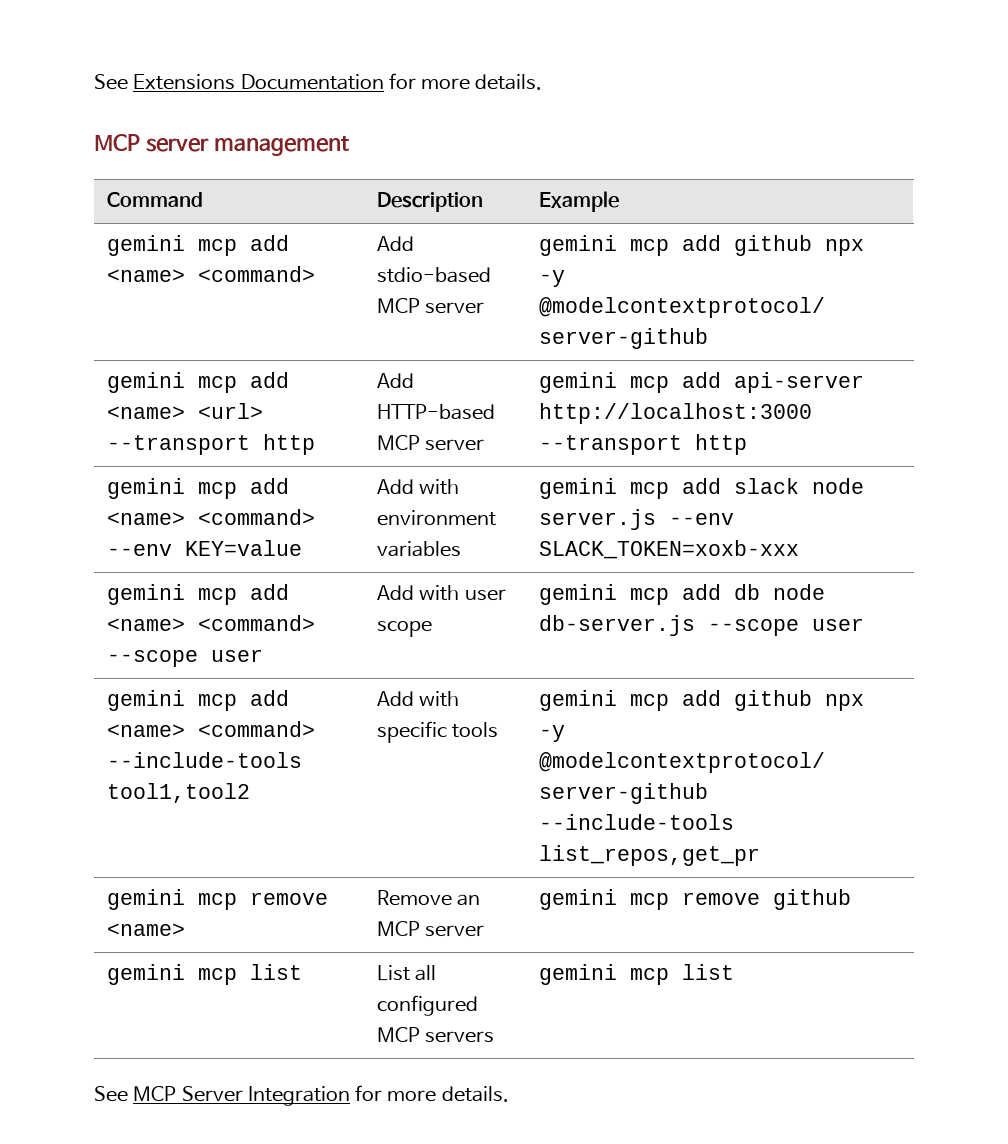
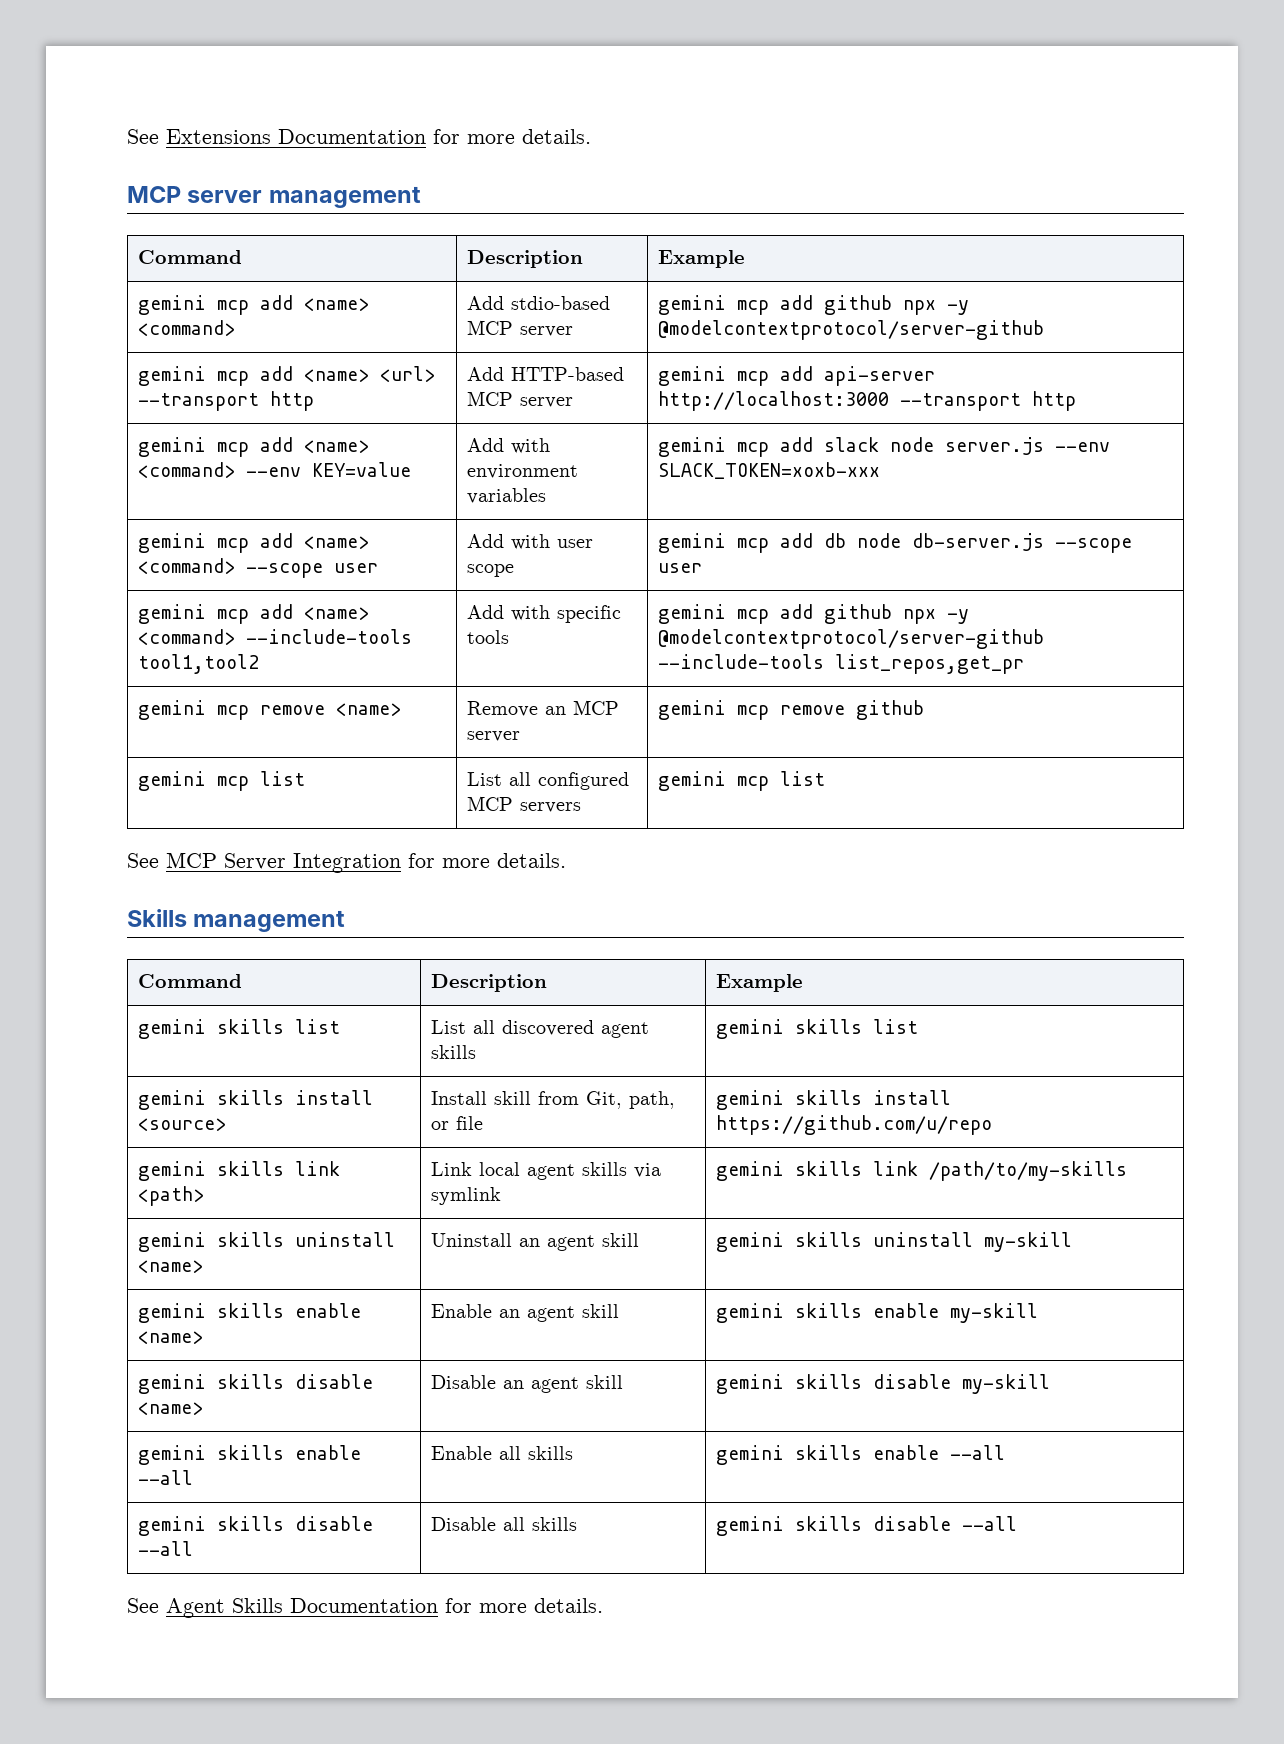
+ Skills management
+ Command | Description | Example
+ gemini skills list | List all discovered agent skills | gemini skills list
+ gemini skills install <source> | Install skill from Git, path, or file | gemini skills install https://github.com/u/repo
+ gemini skills link <path> | Link local agent skills via symlink | gemini skills link /path/to/my-skills
+ gemini skills uninstall <name> | Uninstall an agent skill | gemini skills uninstall my-skill
+ gemini skills enable <name> | Enable an agent skill | gemini skills enable my-skill
+ gemini skills disable <name> | Disable an agent skill | gemini skills disable my-skill
+ gemini skills enable --all | Enable all skills | gemini skills enable --all
+ gemini skills disable --all | Disable all skills | gemini skills disable --all
+ See Agent Skills Documentation for more details.

